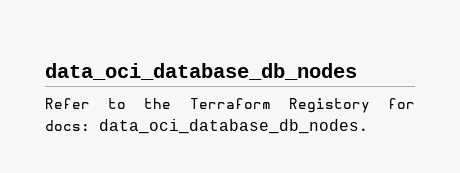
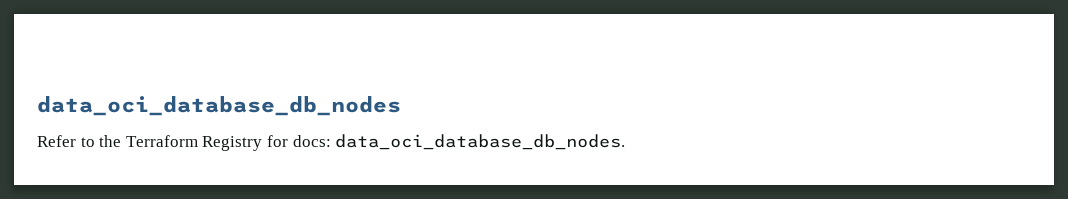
- Refer to the Terraform Registory for docs: data_oci_database_db_nodes.
+ Refer to the Terraform Registry for docs: data_oci_database_db_nodes.

